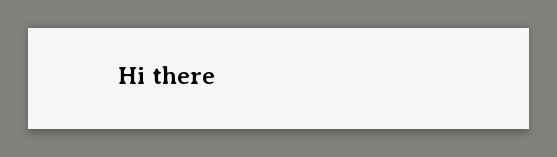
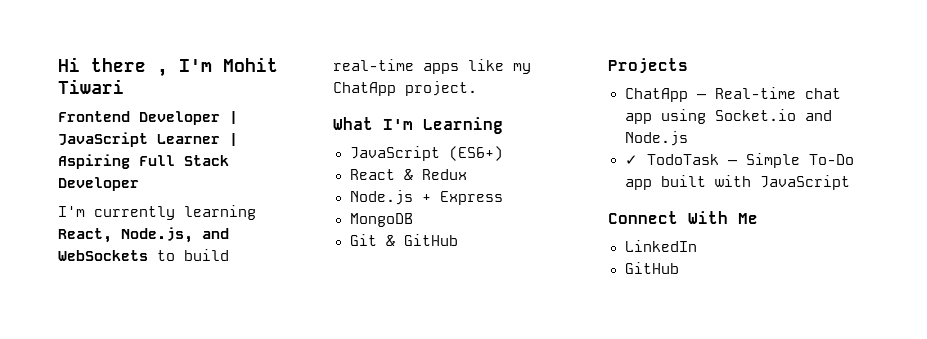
- Hi there
+ Hi there , I'm Mohit Tiwari
+ Frontend Developer | JavaScript Learner | Aspiring Full Stack Developer
+ I'm currently learning React, Node.js, and WebSockets to build real-time apps like my ChatApp project.
+ What I'm Learning
+ JavaScript (ES6+)
+ React & Redux
+ Node.js + Express
+ MongoDB
+ Git & GitHub
+ Projects
+ ChatApp — Real-time chat app using Socket.io and Node.js
+ ✓ TodoTask — Simple To-Do app built with JavaScript
+ Connect With Me
+ LinkedIn
+ GitHub

